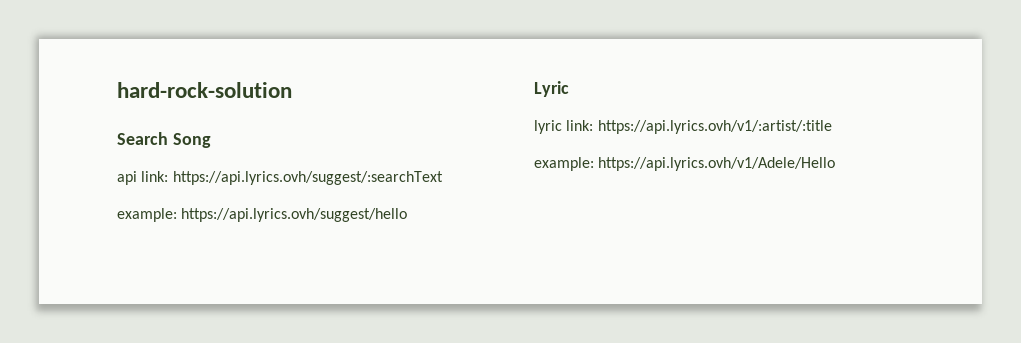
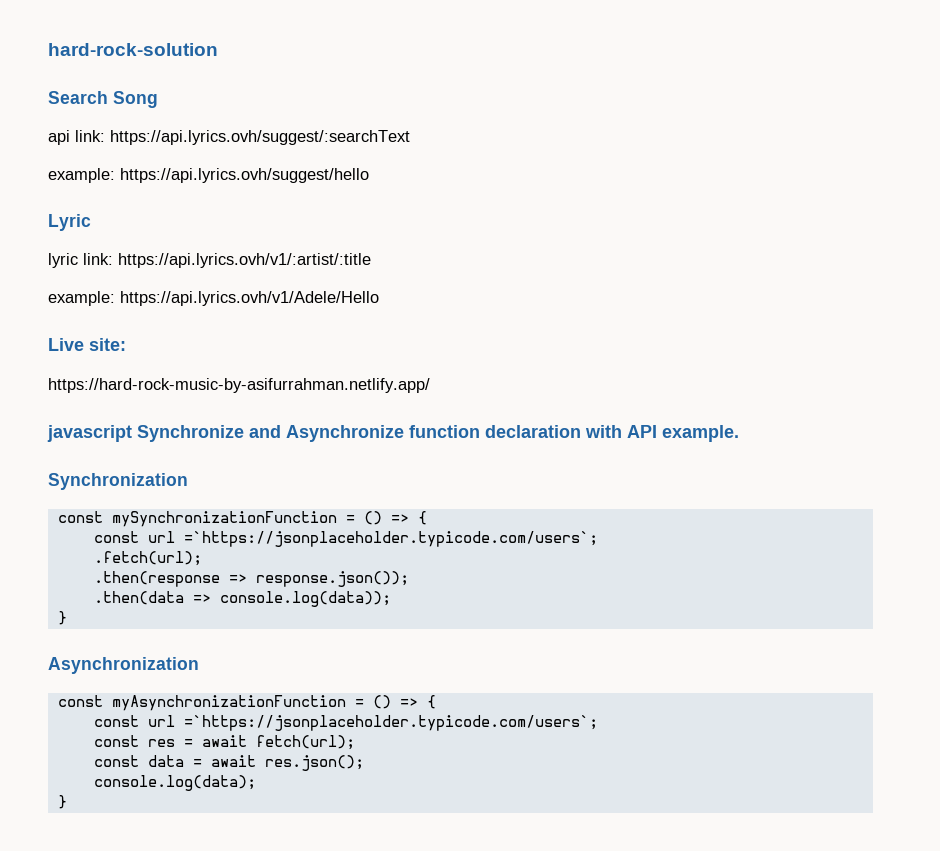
+ Live site:
+ https://hard-rock-music-by-asifurrahman.netlify.app/
+ javascript Synchronize and Asynchronize function declaration with API example.
+ Synchronization
+ const mySynchronizationFunction = () => {
+ const url =`https://jsonplaceholder.typicode.com/users`;
+ .fetch(url);
+ .then(response => response.json());
+ .then(data => console.log(data));
+ }
+ Asynchronization
+ const myAsynchronizationFunction = () => {
+ const url =`https://jsonplaceholder.typicode.com/users`;
+ const res = await fetch(url);
+ const data = await res.json();
+ console.log(data);
+ }

